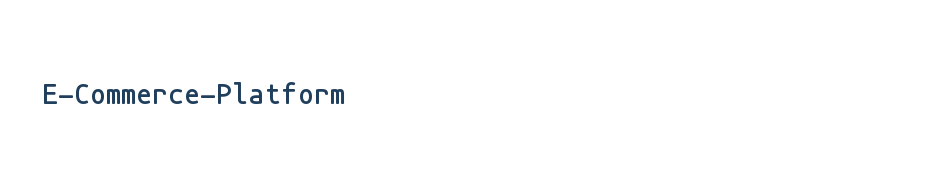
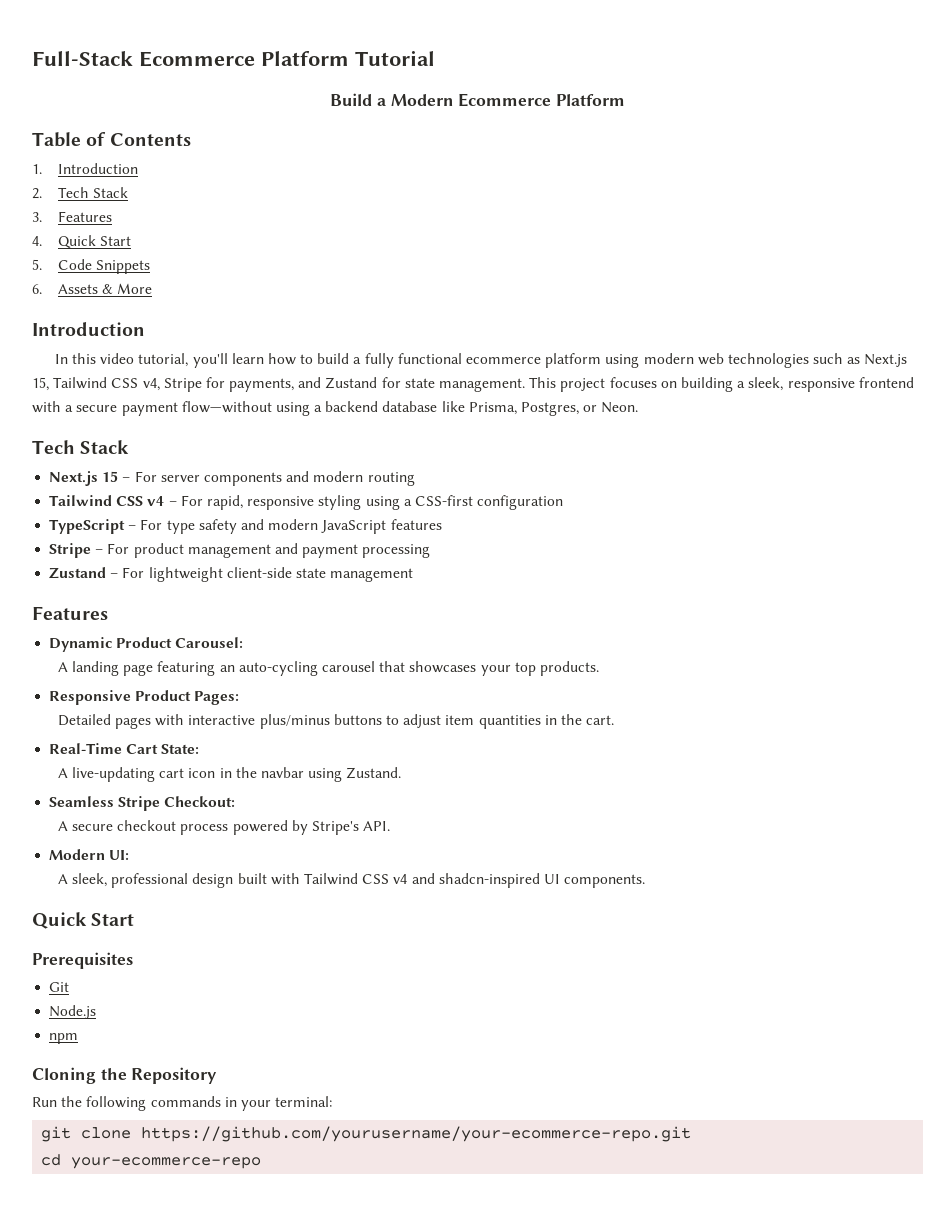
- E-Commerce-Platform
+ Full‑Stack Ecommerce Platform Tutorial
+ Build a Modern Ecommerce Platform
+ Table of Contents
+ 1. Introduction
+ 2. Tech Stack
+ 3. Features
+ 4. Quick Start
+ 5. Code Snippets
+ 6. Assets & More
+ Introduction
+ In this video tutorial, you'll learn how to build a fully functional ecommerce platform using modern web technologies such as Next.js 15, Tailwind CSS v4, Stripe for payments, and Zustand for state management. This project focuses on building a sleek, responsive frontend with a secure payment flow—without using a backend database like Prisma, Postgres, or Neon.
+ Tech Stack
+ Next.js 15 – For server components and modern routing
+ Tailwind CSS v4 – For rapid, responsive styling using a CSS‑first configuration
+ TypeScript – For type safety and modern JavaScript features
+ Stripe – For product management and payment processing
+ Zustand – For lightweight client‑side state management
+ Features
+ Dynamic Product Carousel:
+ A landing page featuring an auto‑cycling carousel that showcases your top products.
+ Responsive Product Pages:
+ Detailed pages with interactive plus/minus buttons to adjust item quantities in the cart.
+ Real‑Time Cart State:
+ A live-updating cart icon in the navbar using Zustand.
+ Seamless Stripe Checkout:
+ A secure checkout process powered by Stripe's API.
+ Modern UI:
+ A sleek, professional design built with Tailwind CSS v4 and shadcn‑inspired UI components.
+ Quick Start
+ Prerequisites
+ Git
+ Node.js
+ npm
+ Cloning the Repository
+ Run the following commands in your terminal:
+ git clone https://github.com/yourusername/your-ecommerce-repo.git
+ cd your-ecommerce-repo

